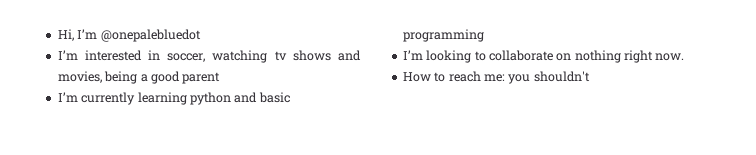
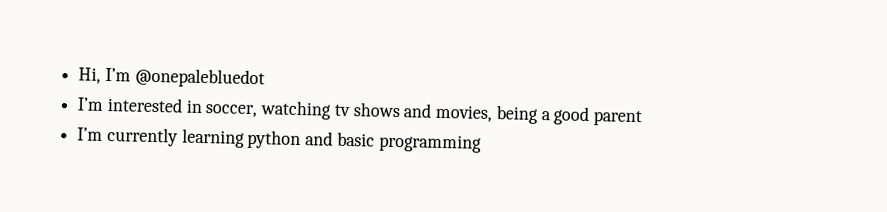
- I’m looking to collaborate on nothing right now.
- How to reach me: you shouldn't

